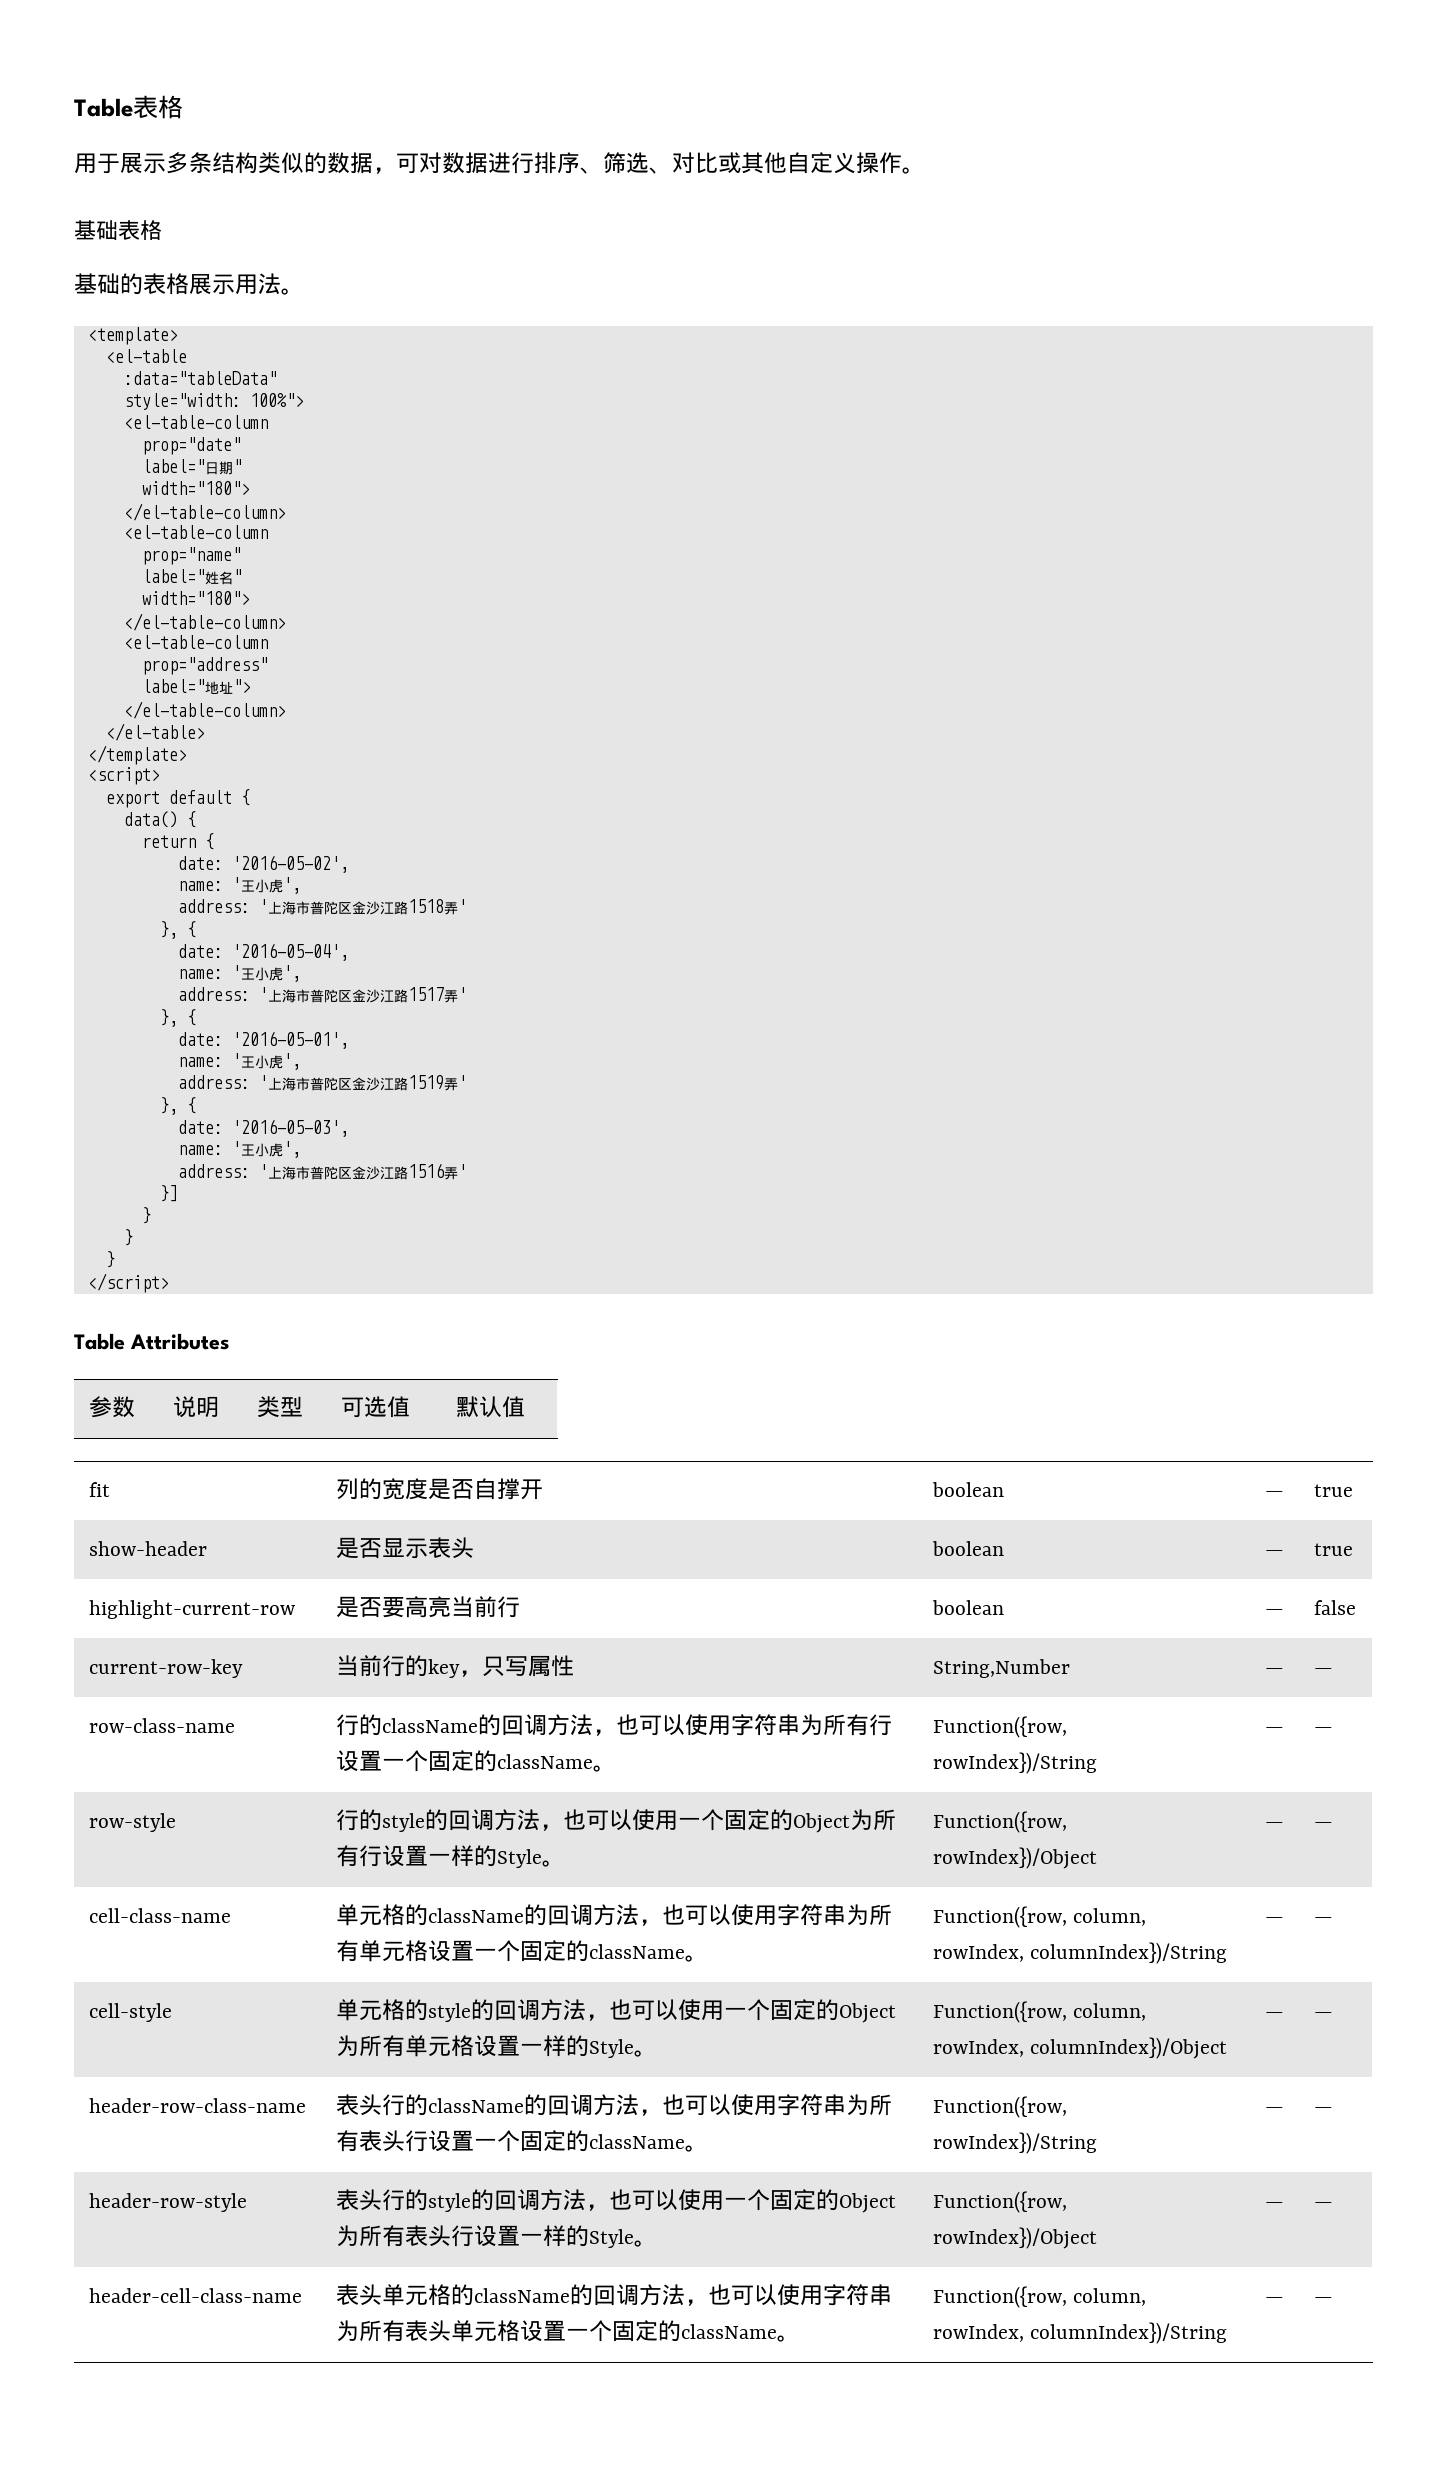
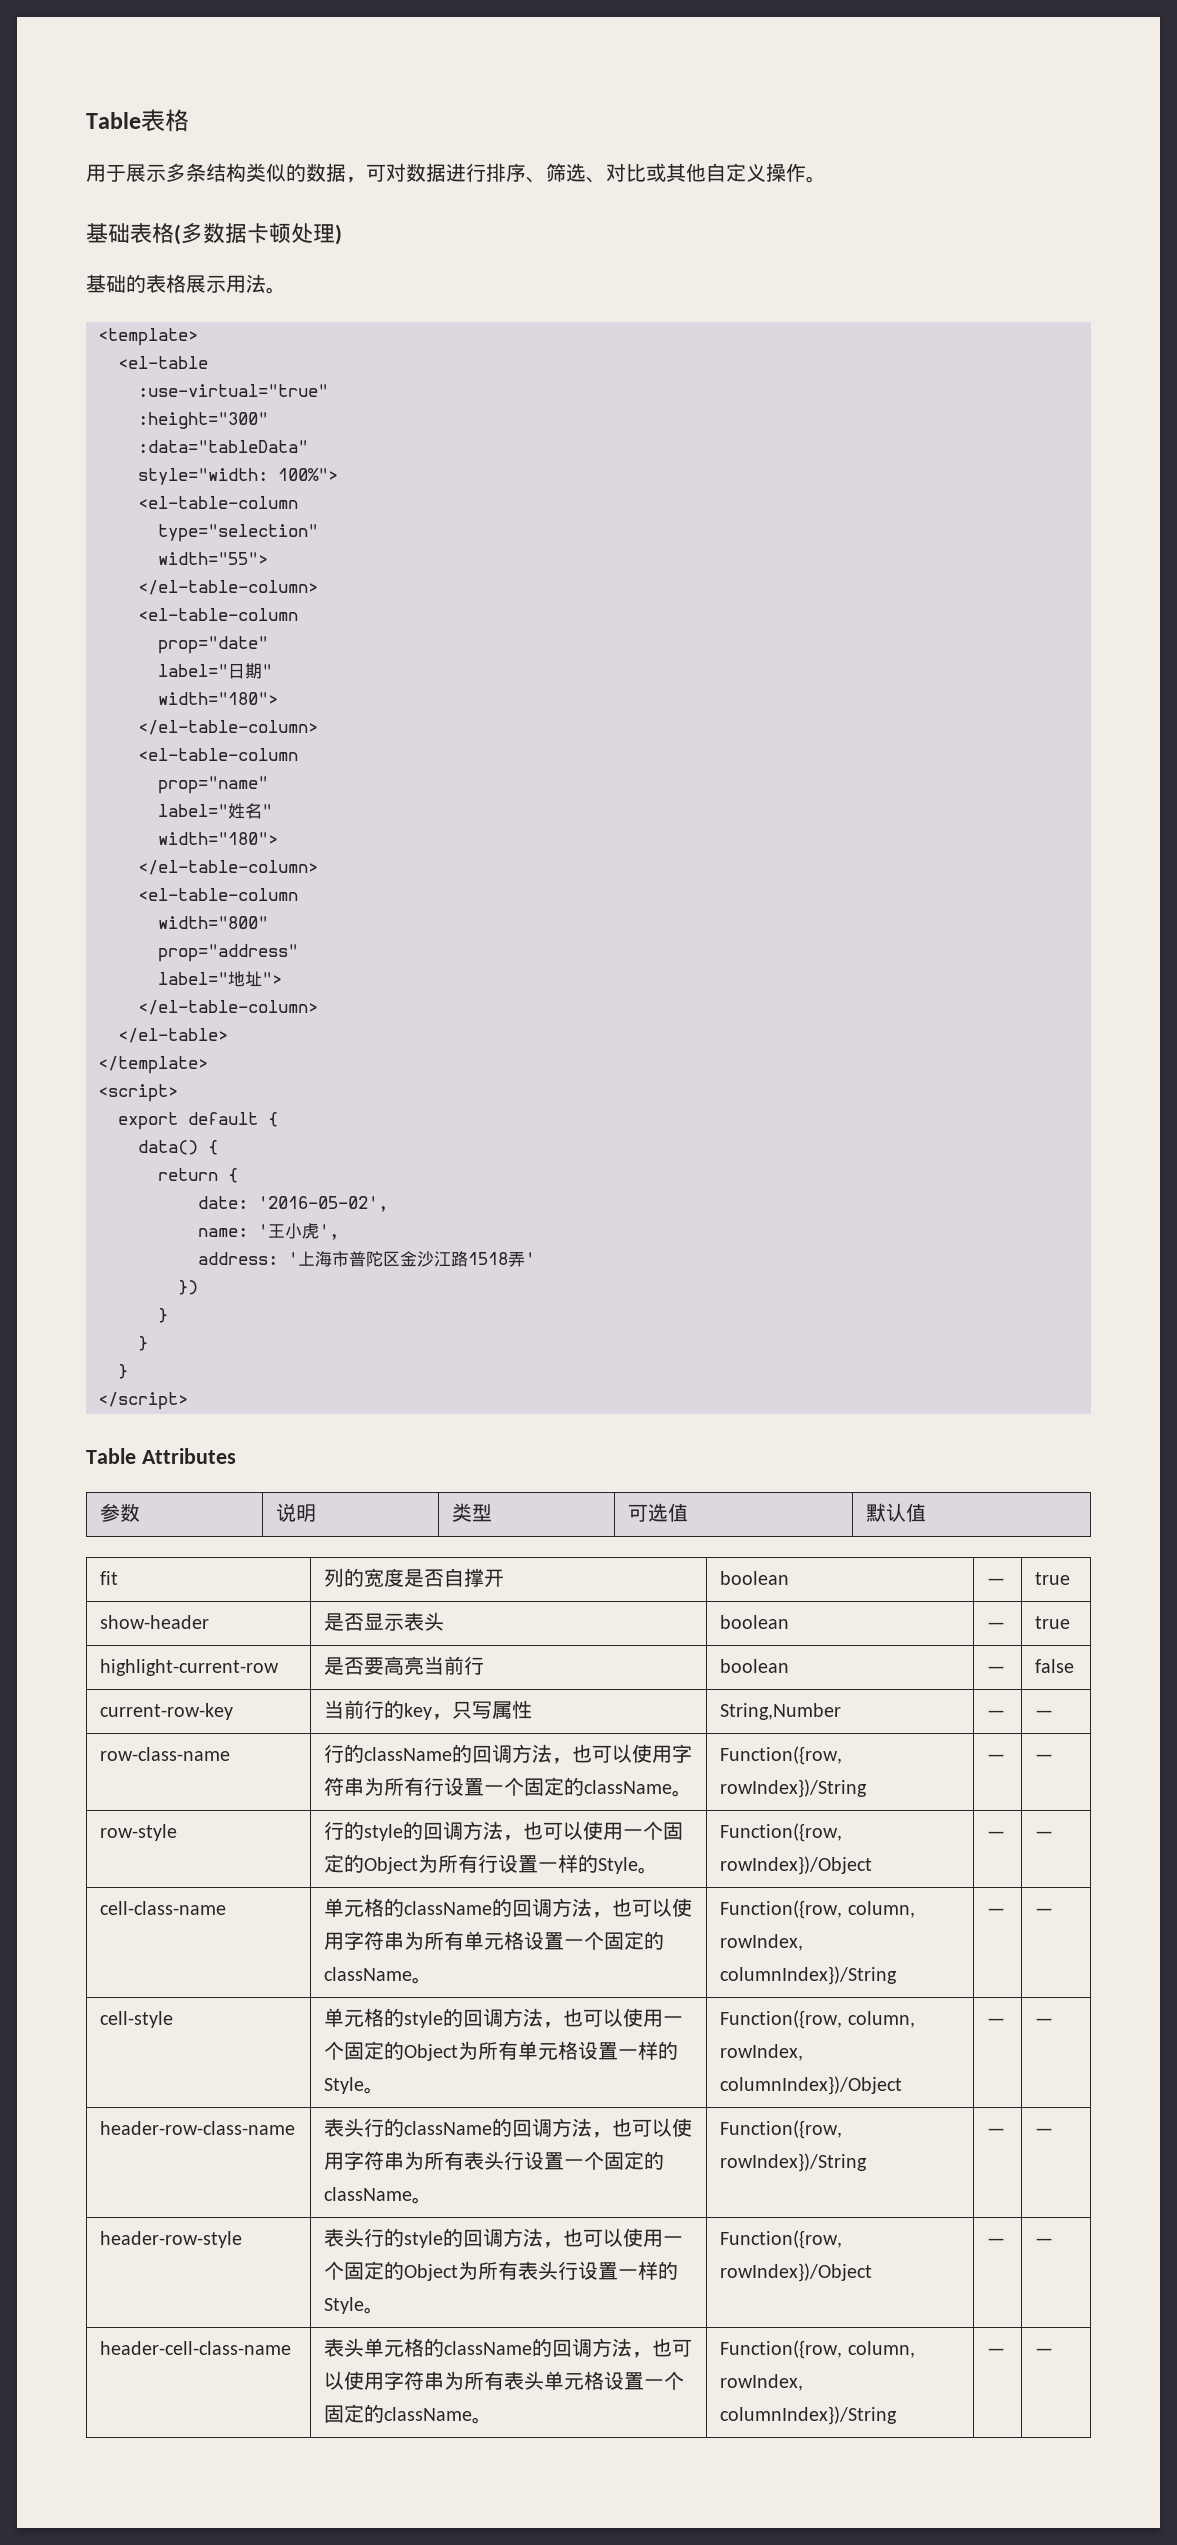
- 基础表格
+ 基础表格(多数据卡顿处理)
+ :use-virtual="true"
+ :height="300"
+ type="selection"
+ width="55">
+ </el-table-column>
+ <el-table-column
+ width="800"
  address: '上海市普陀区金沙江路1518弄'
- }, {
- date: '2016-05-04',
- name: '王小虎',
- address: '上海市普陀区金沙江路1517弄'
- }, {
- date: '2016-05-01',
- name: '王小虎',
- address: '上海市普陀区金沙江路1519弄'
- }, {
- date: '2016-05-03',
- name: '王小虎',
- address: '上海市普陀区金沙江路1516弄'
- }]
+ })

